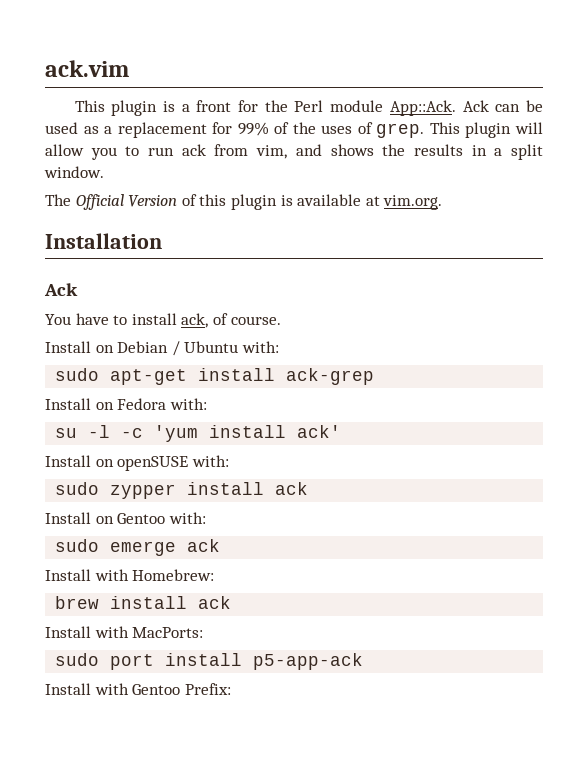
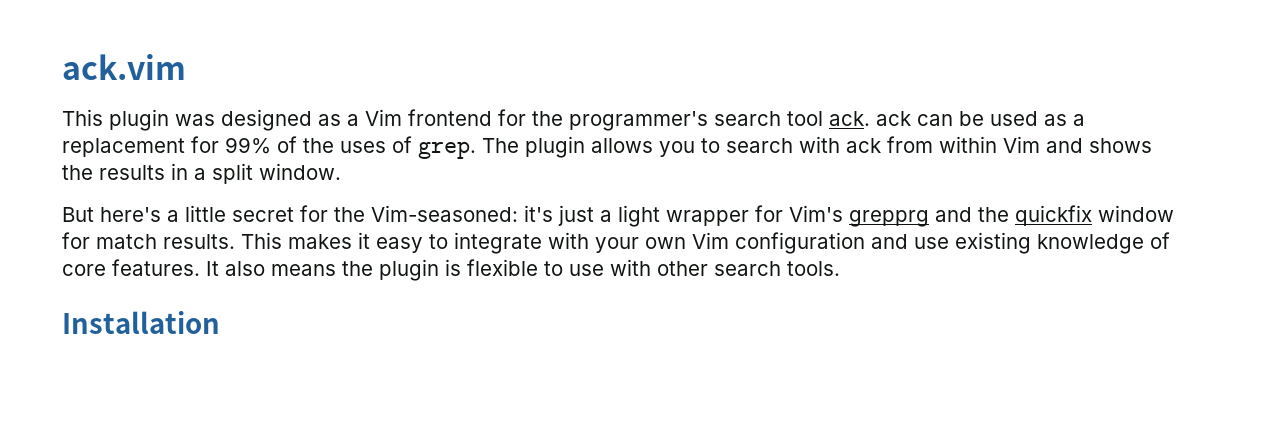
- This plugin is a front for the Perl module App::Ack. Ack can be used as a replacement for 99% of the uses of grep.
+ This plugin was designed as a Vim frontend for the programmer's search tool ack. ack can be used as a replacement for 99% of the uses of grep.
- This plugin will allow you to run ack from vim, and shows the results in a split window.
+ The plugin allows you to search with ack from within Vim and shows the results in a split window.
- The Official Version of this plugin is available at vim.org.
+ But here's a little secret for the Vim-seasoned: it's just a light wrapper for Vim's grepprg and the quickfix window for match results. This makes it easy to integrate with your own Vim configuration and use existing knowledge of core features. It also means the plugin is flexible to use with other search tools.
  Installation
- Ack
- You have to install ack, of course.
- Install on Debian / Ubuntu with:
- sudo apt-get install ack-grep
- Install on Fedora with:
- su -l -c 'yum install ack'
- Install on openSUSE with:
- sudo zypper install ack
- Install on Gentoo with:
- sudo emerge ack
- Install with Homebrew:
- brew install ack
- Install with MacPorts:
- sudo port install p5-app-ack
- Install with Gentoo Prefix:

